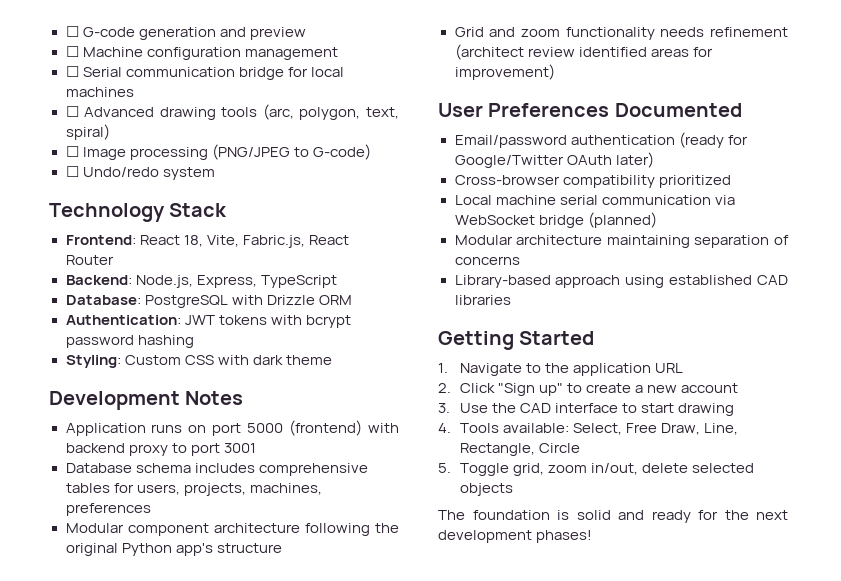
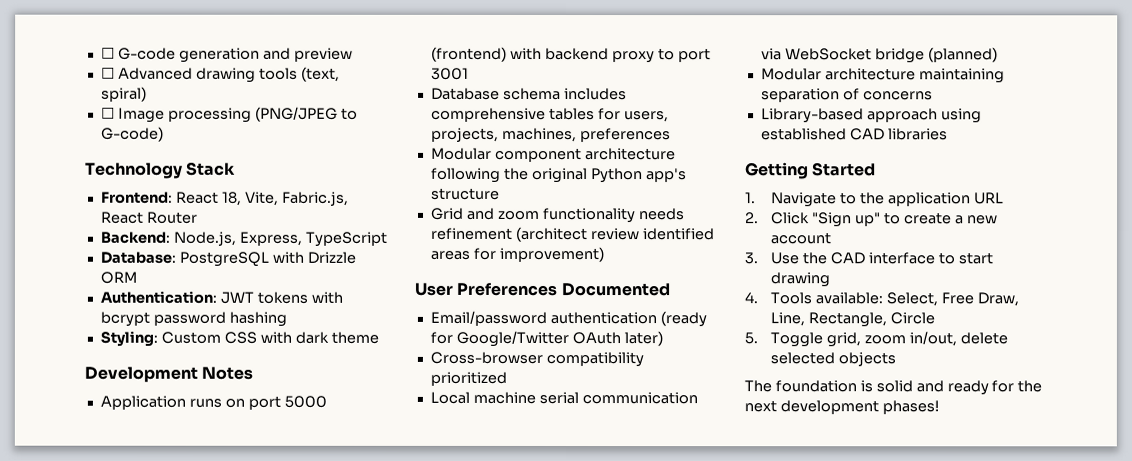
- ☐ Machine configuration management
- ☐ Serial communication bridge for local machines
- ☐ Advanced drawing tools (arc, polygon, text, spiral)
+ ☐ Advanced drawing tools (text, spiral)
- ☐ Undo/redo system

